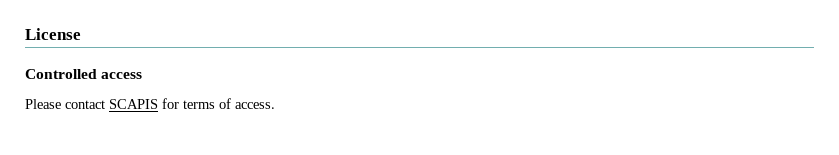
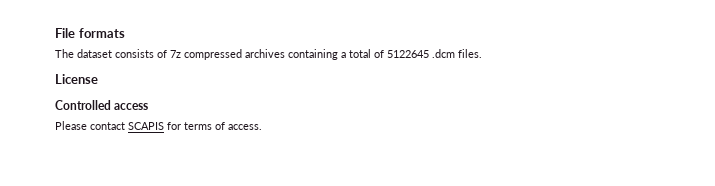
+ File formats
+ The dataset consists of 7z compressed archives containing a total of 5122645 .dcm files.

